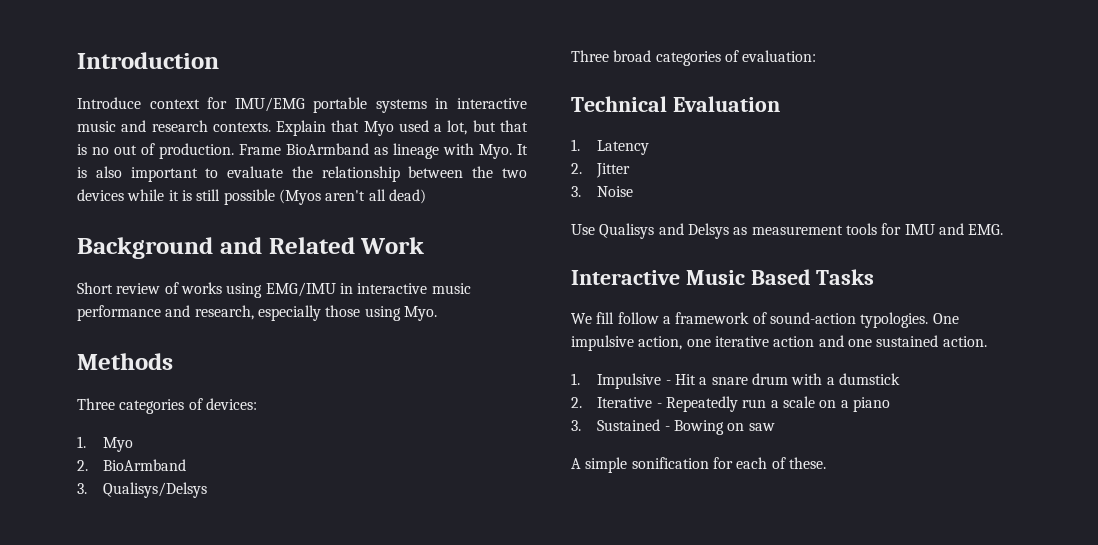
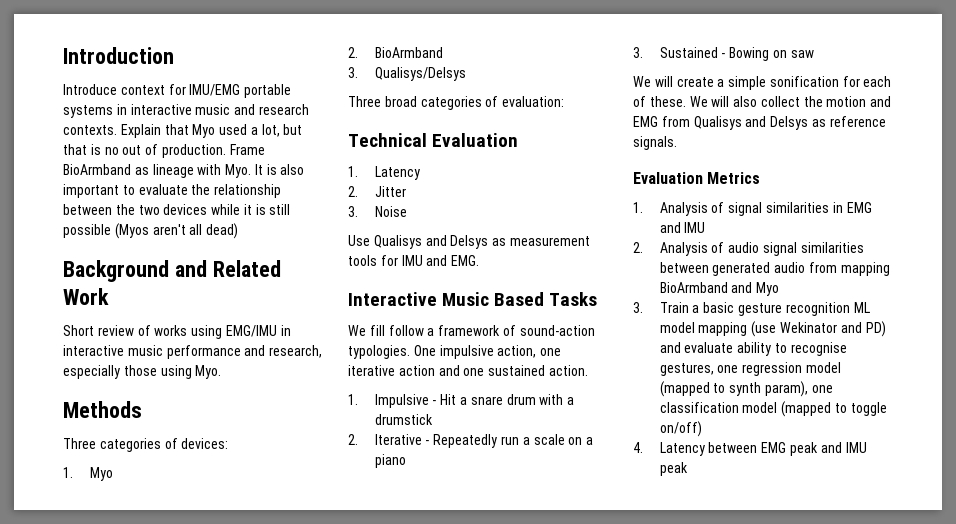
- 1. Impulsive - Hit a snare drum with a dumstick
+ 1. Impulsive - Hit a snare drum with a drumstick
- A simple sonification for each of these.
+ We will create a simple sonification for each of these.
+ We will also collect the motion and EMG from Qualisys and Delsys as reference signals.
+ Evaluation Metrics
+ 1. Analysis of signal similarities in EMG and IMU
+ 2. Analysis of audio signal similarities between generated audio from mapping BioArmband and Myo
+ 3. Train a basic gesture recognition ML model mapping (use Wekinator and PD) and evaluate ability to recognise gestures, one regression model (mapped to synth param), one classification model (mapped to toggle on/off)
+ 4. Latency between EMG peak and IMU peak

